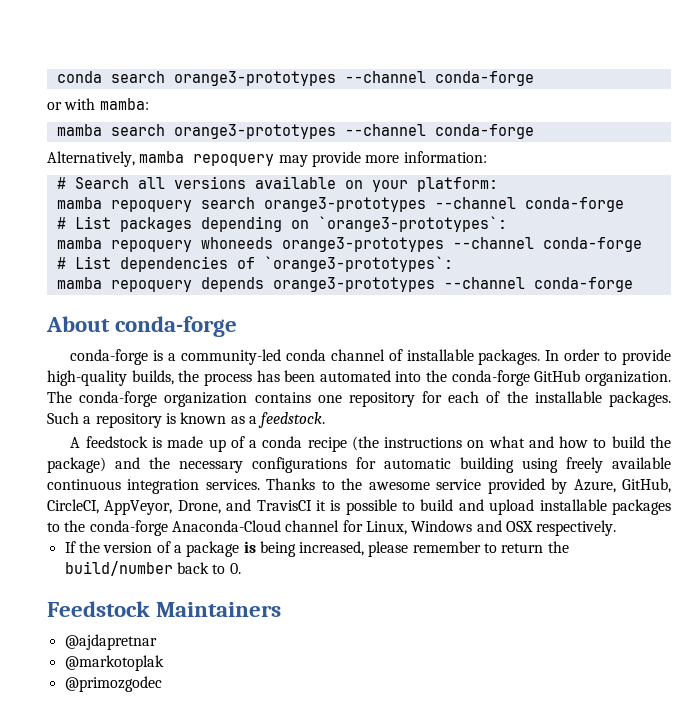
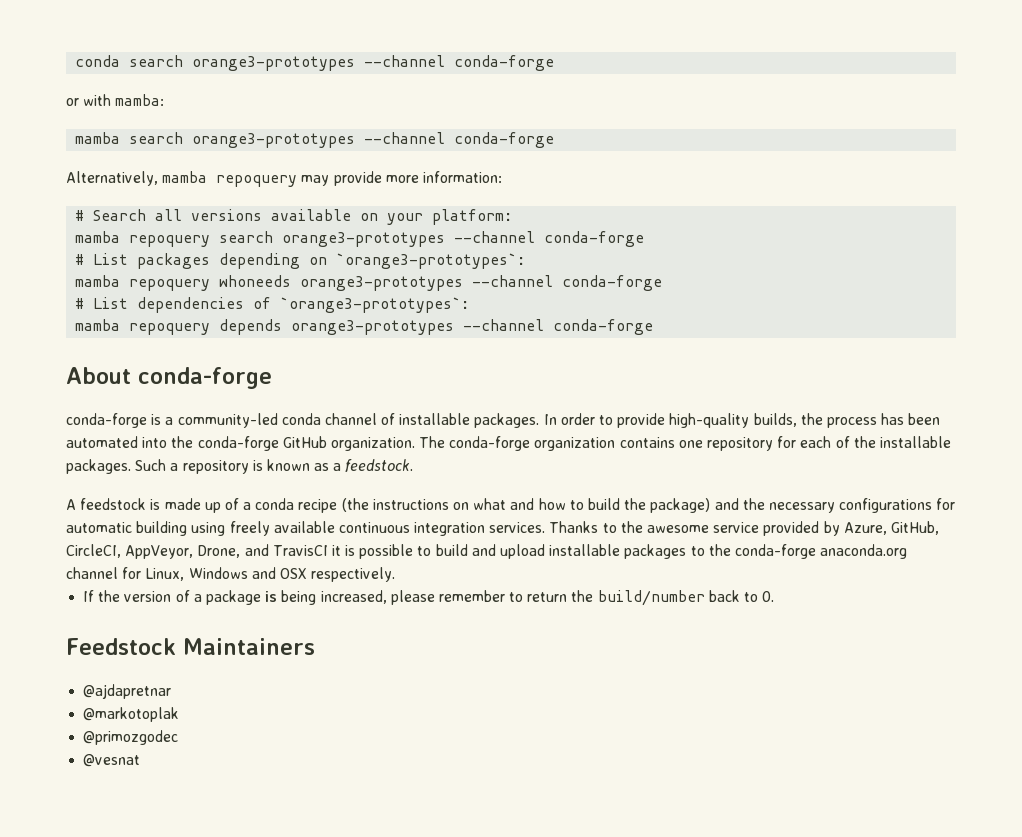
- Thanks to the awesome service provided by Azure, GitHub, CircleCI, AppVeyor, Drone, and TravisCI it is possible to build and upload installable packages to the conda-forge Anaconda-Cloud channel for Linux, Windows and OSX respectively.
+ Thanks to the awesome service provided by Azure, GitHub, CircleCI, AppVeyor, Drone, and TravisCI it is possible to build and upload installable packages to the conda-forge anaconda.org channel for Linux, Windows and OSX respectively.
+ @vesnat

